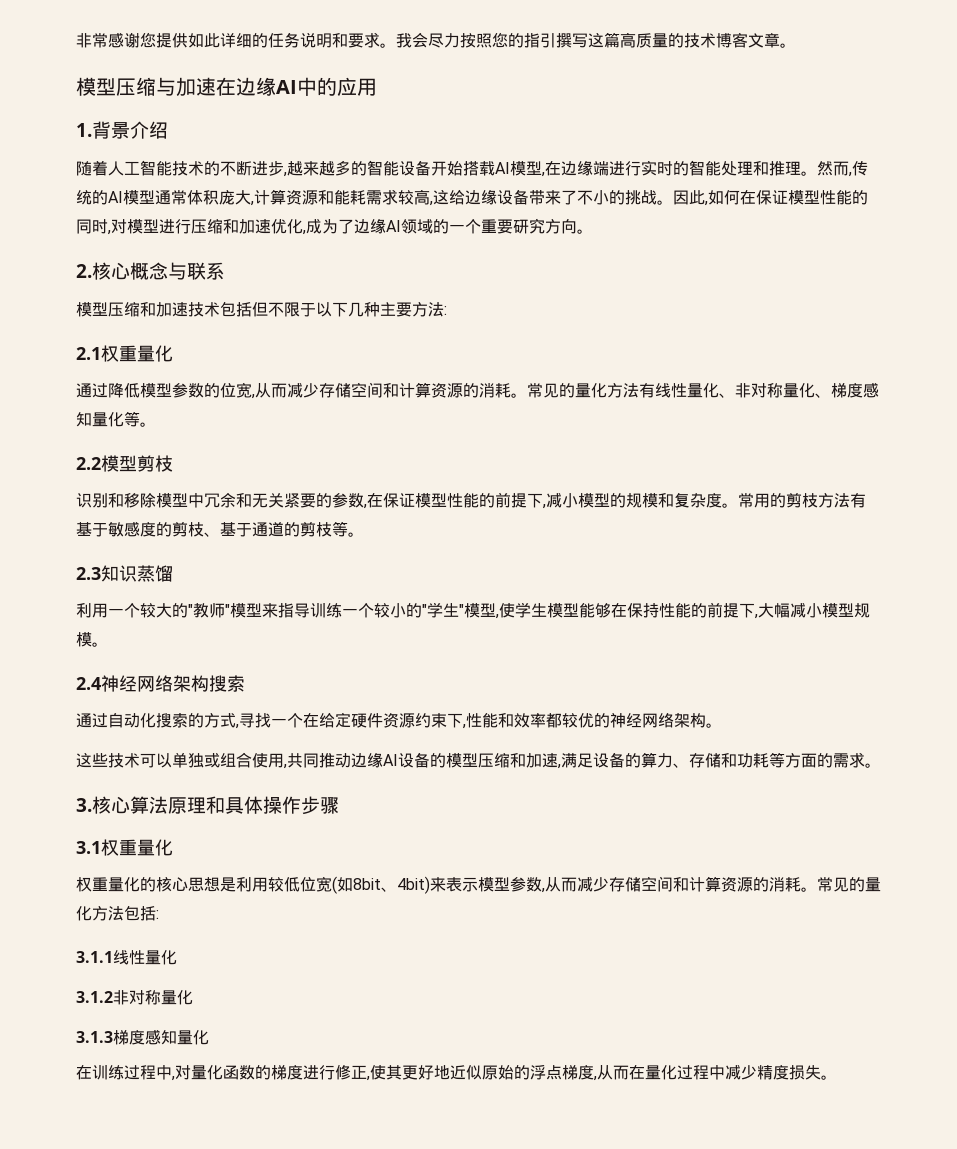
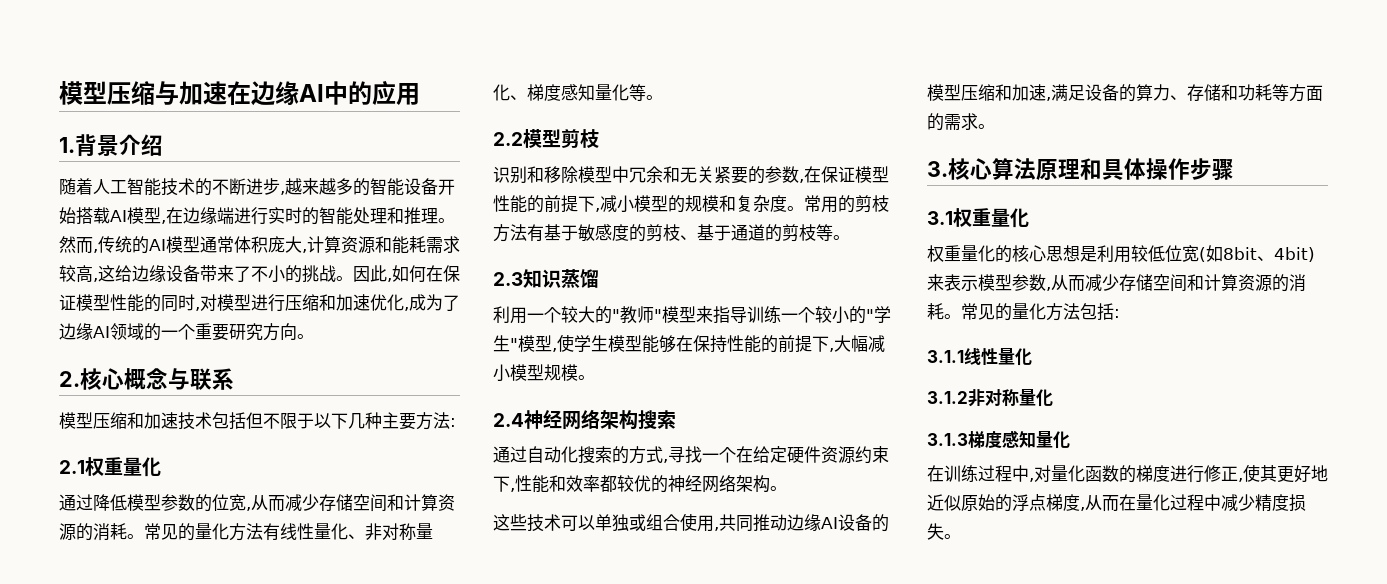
- 非常感谢您提供如此详细的任务说明和要求。我会尽力按照您的指引撰写这篇高质量的技术博客文章。

